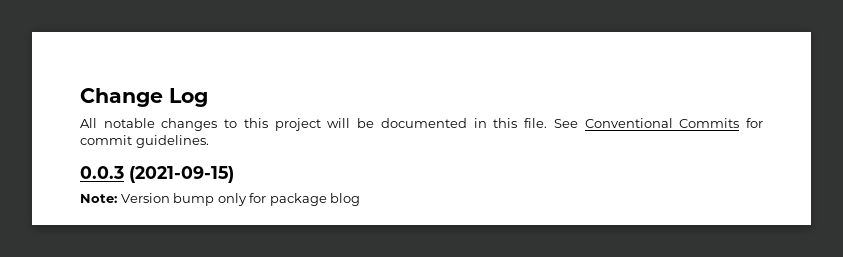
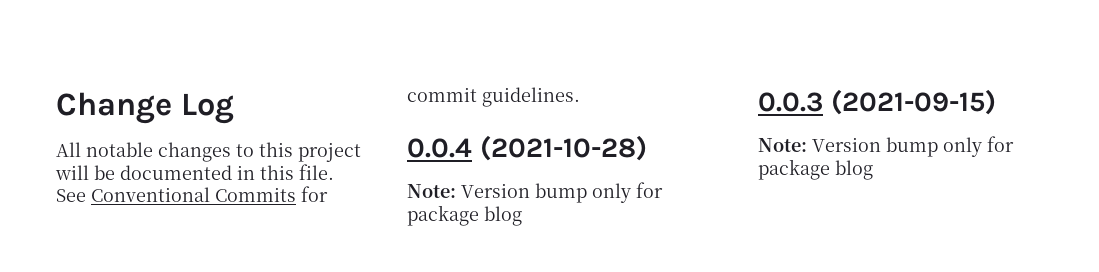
+ 0.0.4 (2021-10-28)
+ Note: Version bump only for package blog

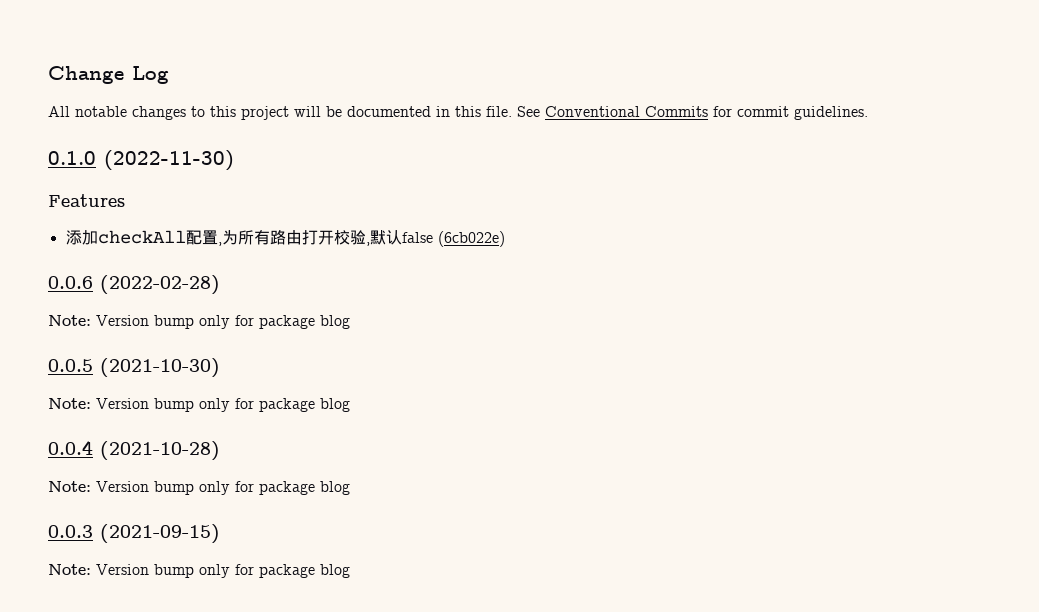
+ 0.1.0 (2022-11-30)
+ Features
+ 添加checkAll配置,为所有路由打开校验,默认false (6cb022e)
+ 0.0.6 (2022-02-28)
+ Note: Version bump only for package blog
+ 0.0.5 (2021-10-30)
+ Note: Version bump only for package blog

